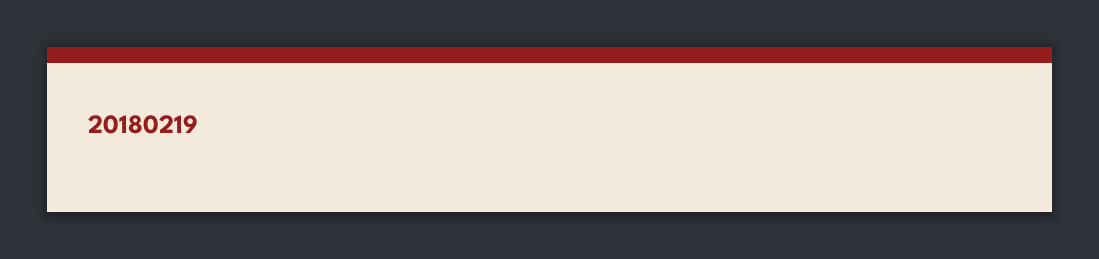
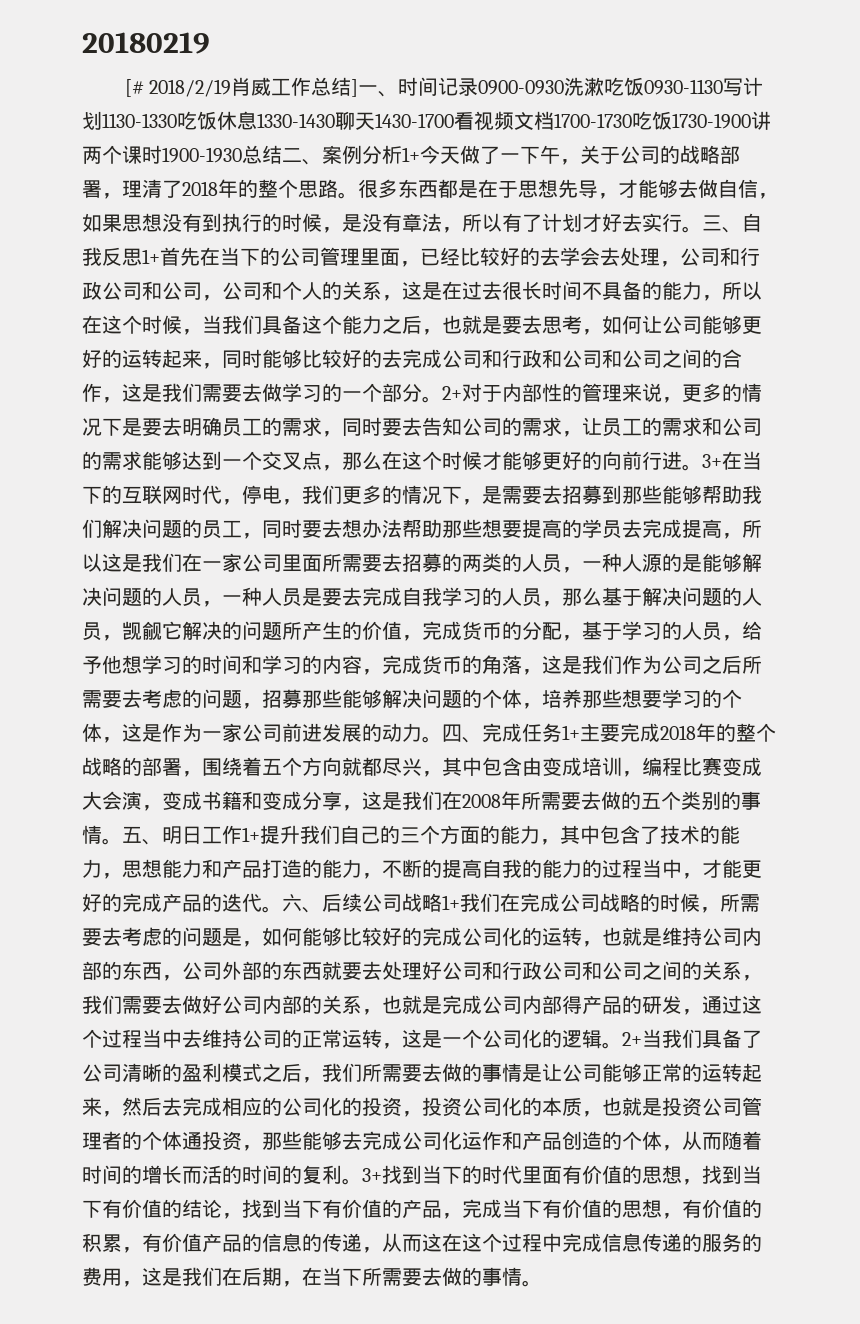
+ [# 2018/2/19肖威工作总结]一、时间记录0900-0930洗漱吃饭0930-1130写计划1130-1330吃饭休息1330-1430聊天1430-1700看视频文档1700-1730吃饭1730-1900讲两个课时1900-1930总结二、案例分析1+今天做了一下午，关于公司的战略部署，理清了2018年的整个思路。很多东西都是在于思想先导，才能够去做自信，如果思想没有到执行的时候，是没有章法，所以有了计划才好去实行。三、自我反思1+首先在当下的公司管理里面，已经比较好的去学会去处理，公司和行政公司和公司，公司和个人的关系，这是在过去很长时间不具备的能力，所以在这个时候，当我们具备这个能力之后，也就是要去思考，如何让公司能够更好的运转起来，同时能够比较好的去完成公司和行政和公司和公司之间的合作，这是我们需要去做学习的一个部分。2+对于内部性的管理来说，更多的情况下是要去明确员工的需求，同时要去告知公司的需求，让员工的需求和公司的需求能够达到一个交叉点，那么在这个时候才能够更好的向前行进。3+在当下的互联网时代，停电，我们更多的情况下，是需要去招募到那些能够帮助我们解决问题的员工，同时要去想办法帮助那些想要提高的学员去完成提高，所以这是我们在一家公司里面所需要去招募的两类的人员，一种人源的是能够解决问题的人员，一种人员是要去完成自我学习的人员，那么基于解决问题的人员，觊觎它解决的问题所产生的价值，完成货币的分配，基于学习的人员，给予他想学习的时间和学习的内容，完成货币的角落，这是我们作为公司之后所需要去考虑的问题，招募那些能够解决问题的个体，培养那些想要学习的个体，这是作为一家公司前进发展的动力。四、完成任务1+主要完成2018年的整个战略的部署，围绕着五个方向就都尽兴，其中包含由变成培训，编程比赛变成大会演，变成书籍和变成分享，这是我们在2008年所需要去做的五个类别的事情。五、明日工作1+提升我们自己的三个方面的能力，其中包含了技术的能力，思想能力和产品打造的能力，不断的提高自我的能力的过程当中，才能更好的完成产品的迭代。六、后续公司战略1+我们在完成公司战略的时候，所需要去考虑的问题是，如何能够比较好的完成公司化的运转，也就是维持公司内部的东西，公司外部的东西就要去处理好公司和行政公司和公司之间的关系，我们需要去做好公司内部的关系，也就是完成公司内部得产品的研发，通过这个过程当中去维持公司的正常运转，这是一个公司化的逻辑。2+当我们具备了公司清晰的盈利模式之后，我们所需要去做的事情是让公司能够正常的运转起来，然后去完成相应的公司化的投资，投资公司化的本质，也就是投资公司管理者的个体通投资，那些能够去完成公司化运作和产品创造的个体，从而随着时间的增长而活的时间的复利。3+找到当下的时代里面有价值的思想，找到当下有价值的结论，找到当下有价值的产品，完成当下有价值的思想，有价值的积累，有价值产品的信息的传递，从而这在这个过程中完成信息传递的服务的费用，这是我们在后期，在当下所需要去做的事情。

